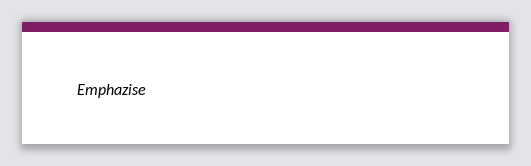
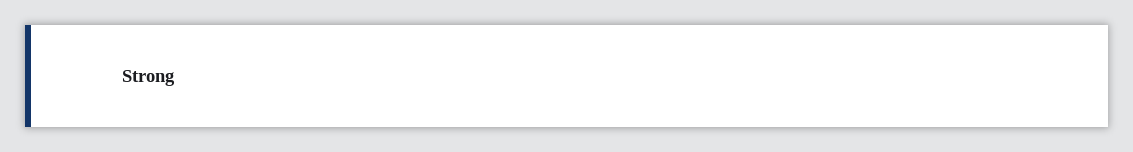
- Emphazise
+ Strong

